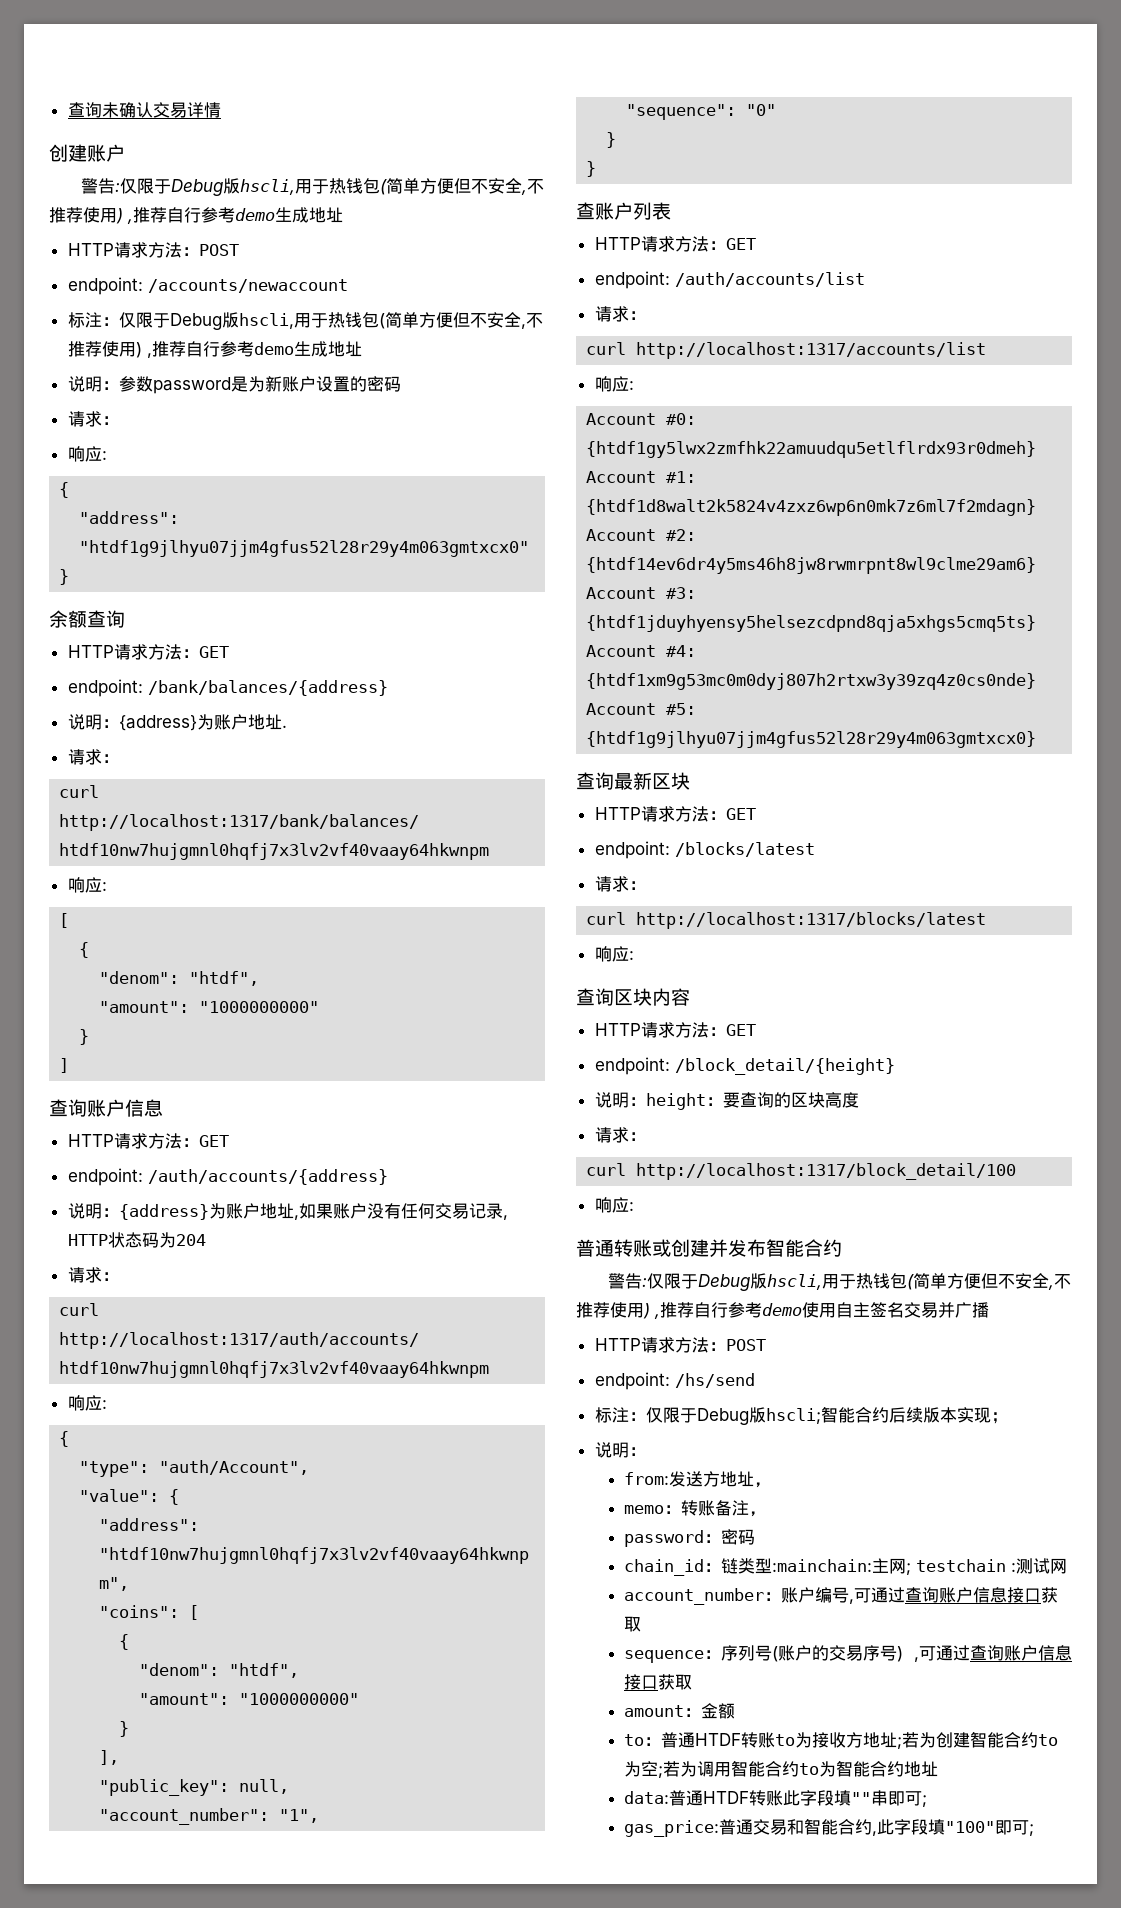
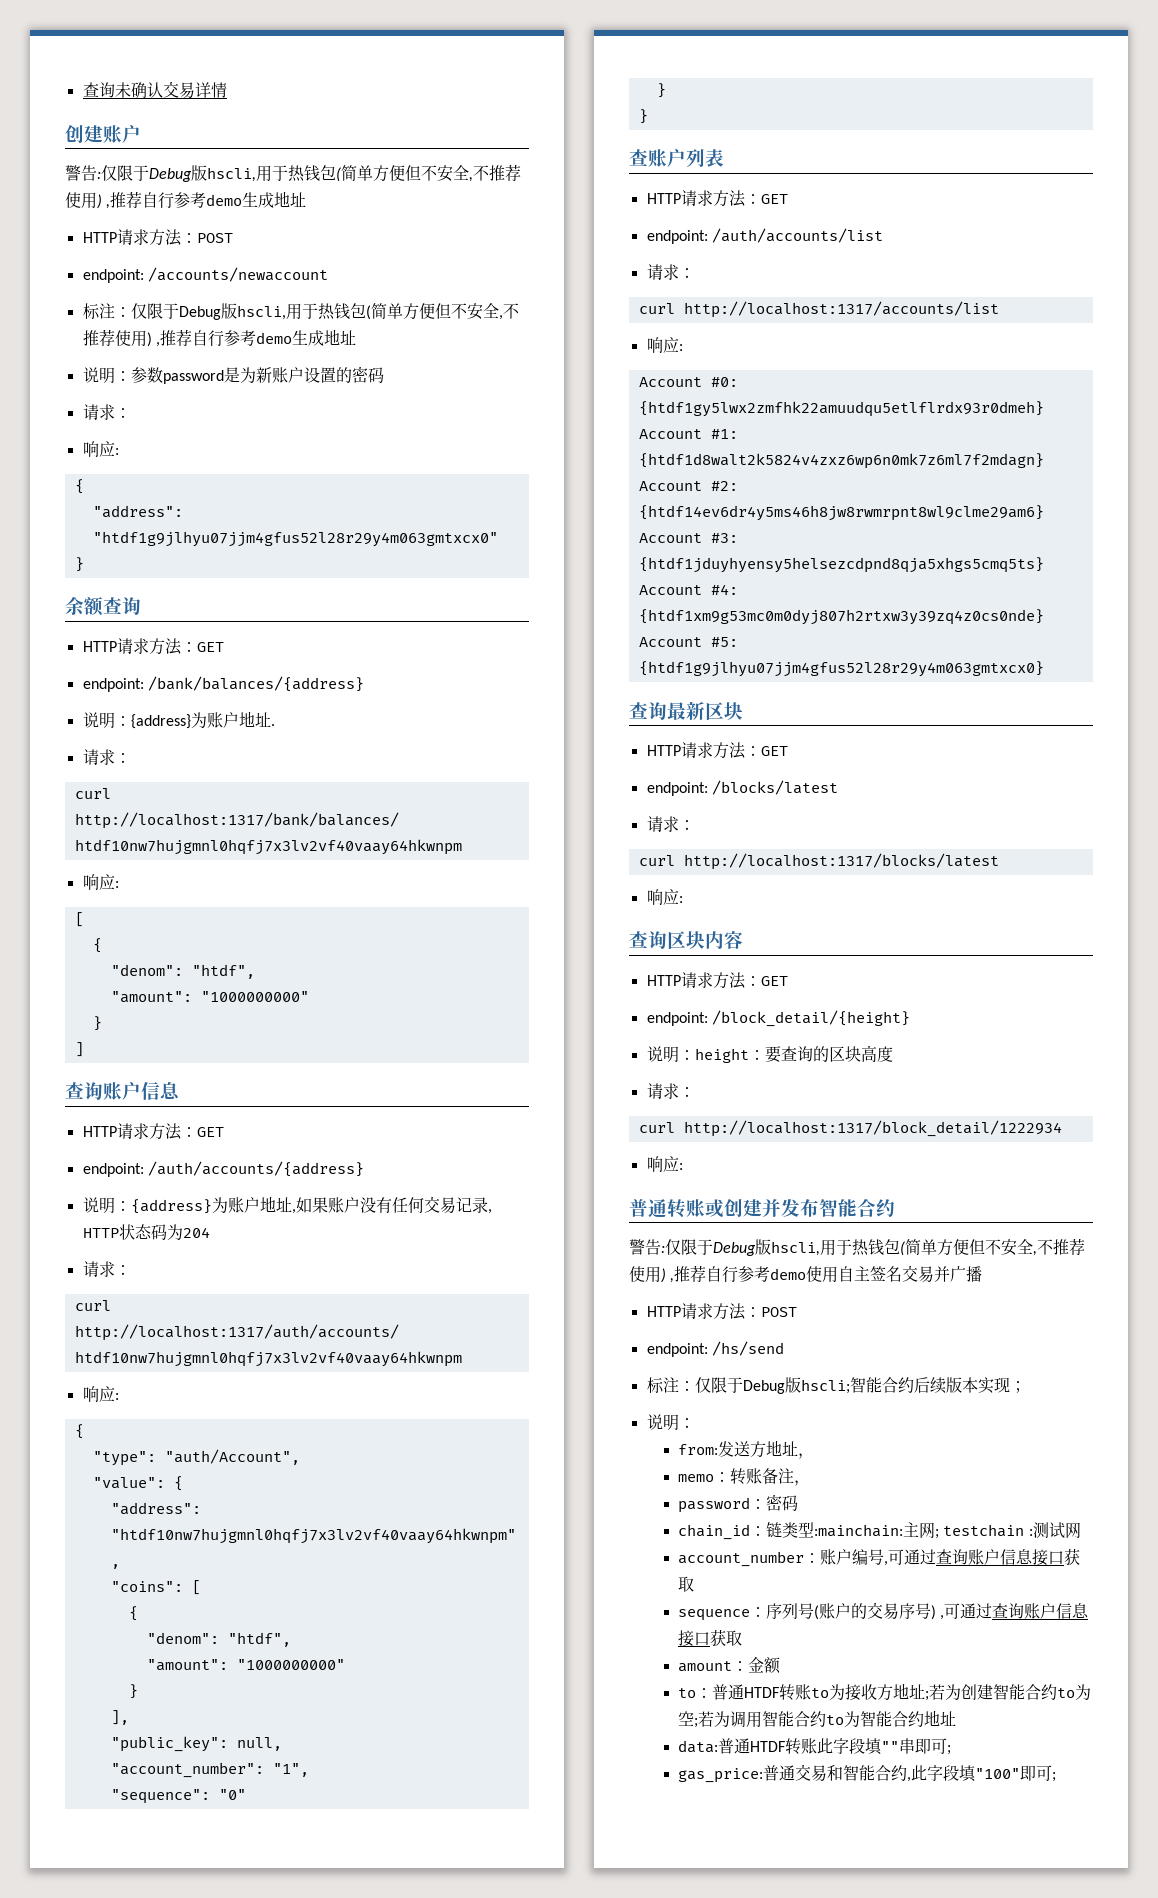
- curl http://localhost:1317/block_detail/100
+ curl http://localhost:1317/block_detail/1222934

